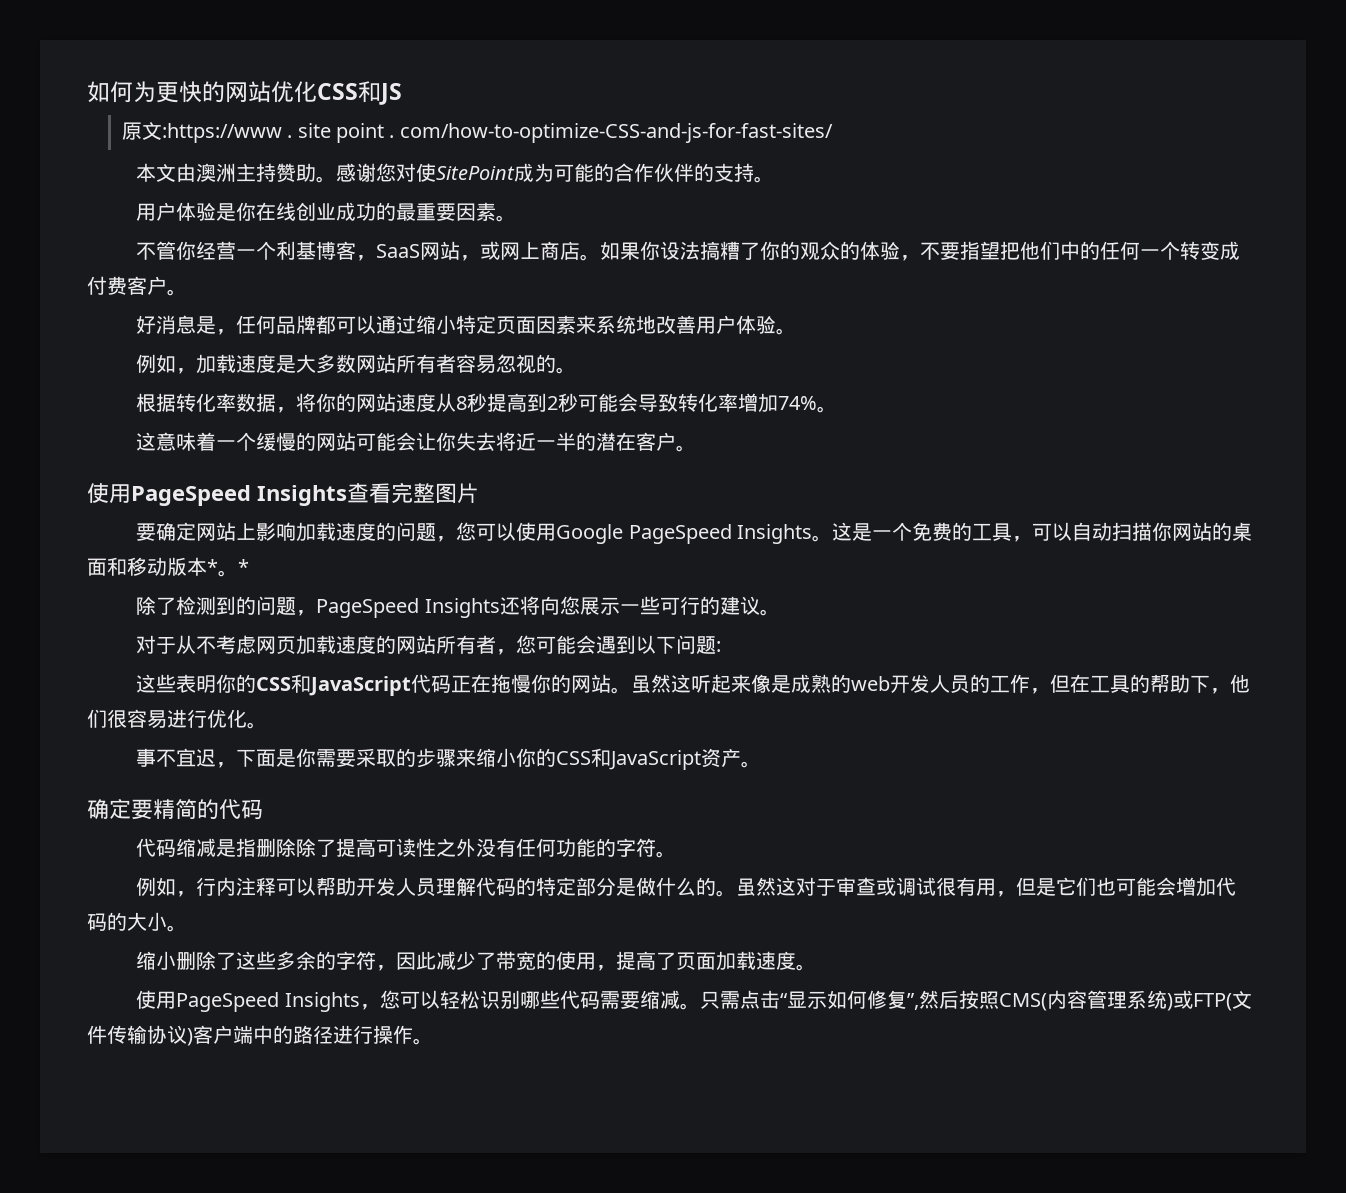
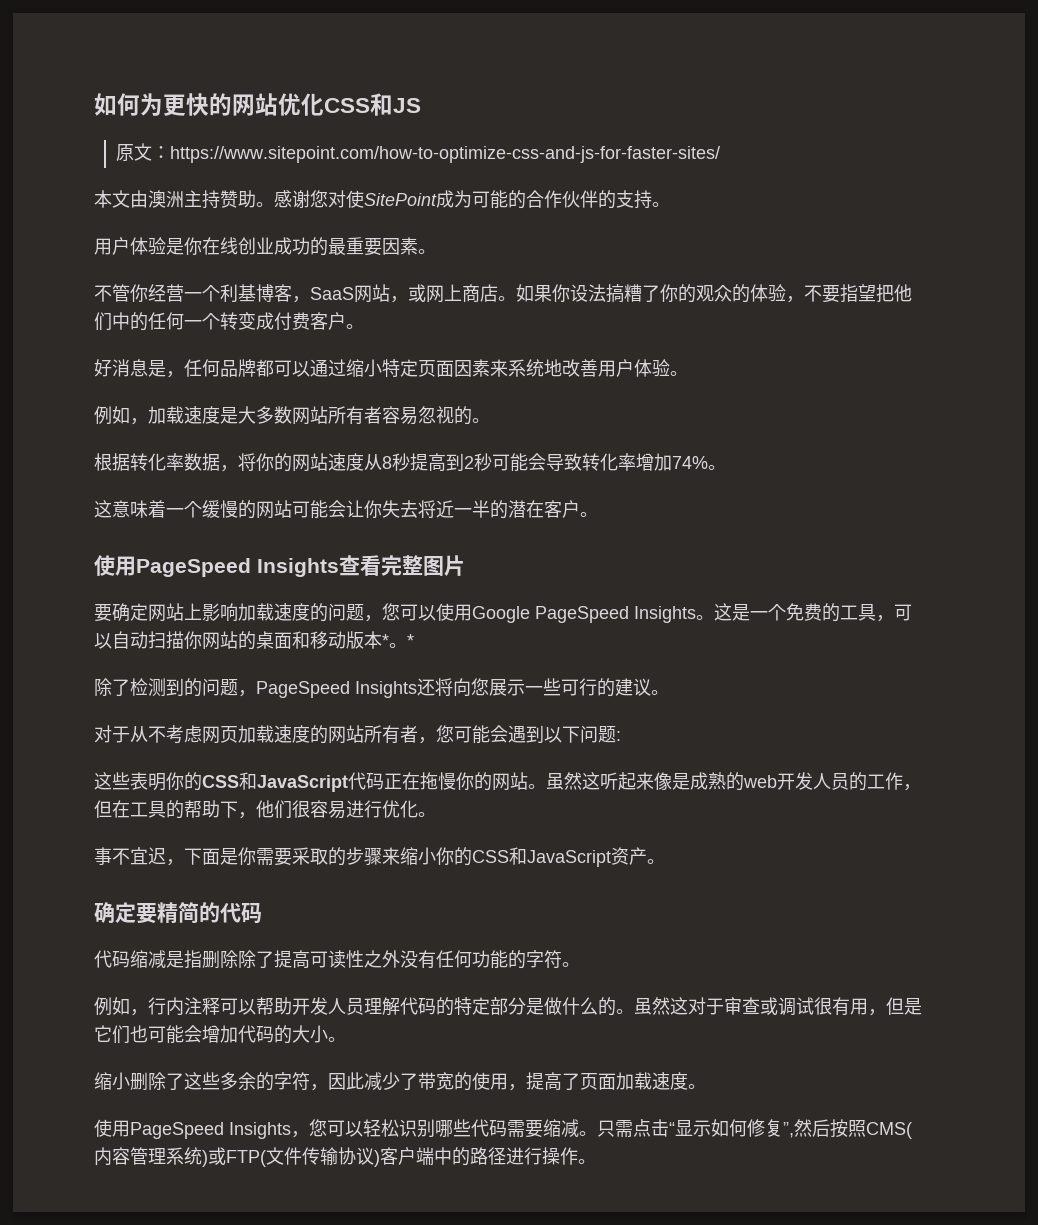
- 原文:https://www . site point . com/how-to-optimize-CSS-and-js-for-fast-sites/
+ 原文：https://www.sitepoint.com/how-to-optimize-css-and-js-for-faster-sites/

